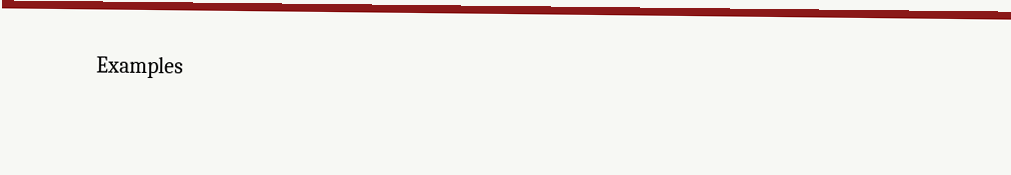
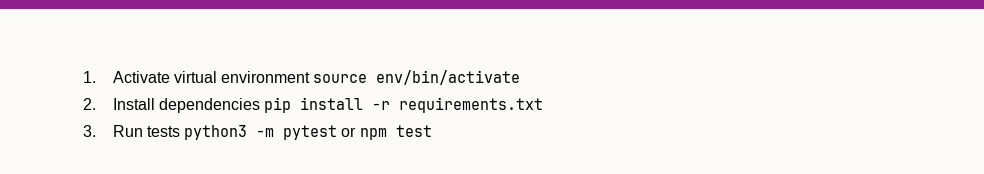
- Examples
+ 1. Activate virtual environment source env/bin/activate
+ 2. Install dependencies pip install -r requirements.txt
+ 3. Run tests python3 -m pytest or npm test

